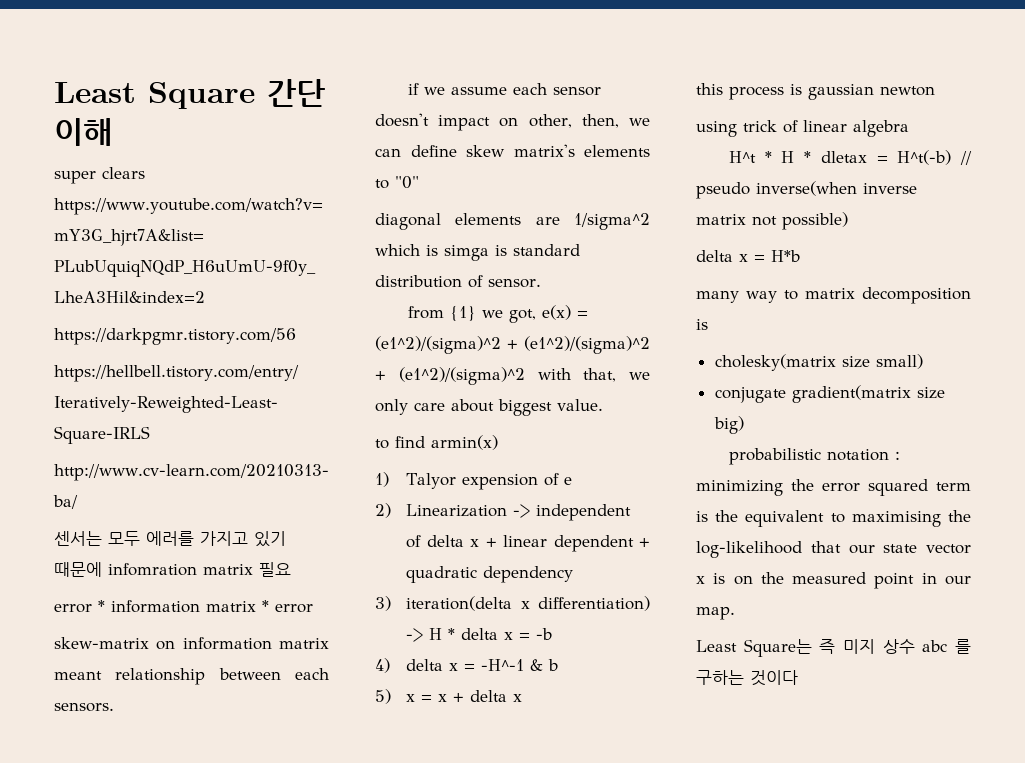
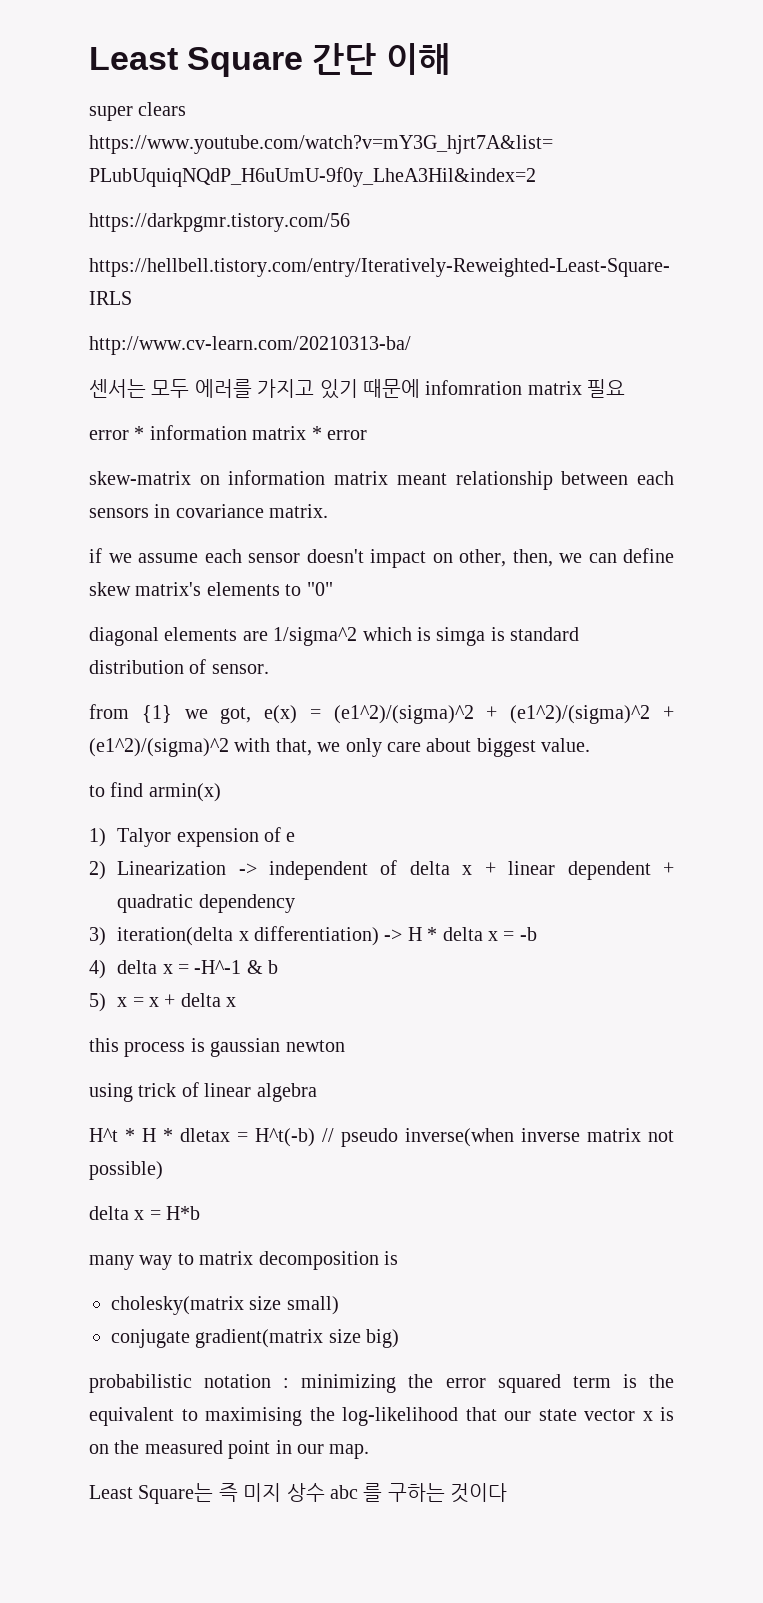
- skew-matrix on information matrix meant relationship between each sensors.
+ skew-matrix on information matrix meant relationship between each sensors in covariance matrix.

